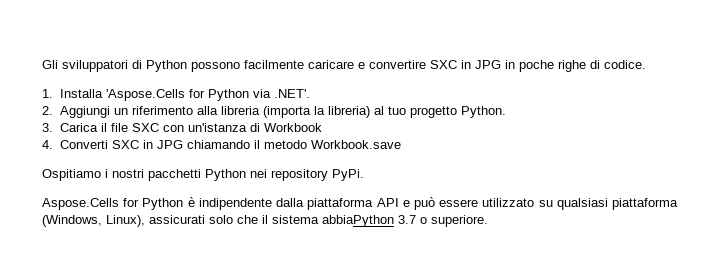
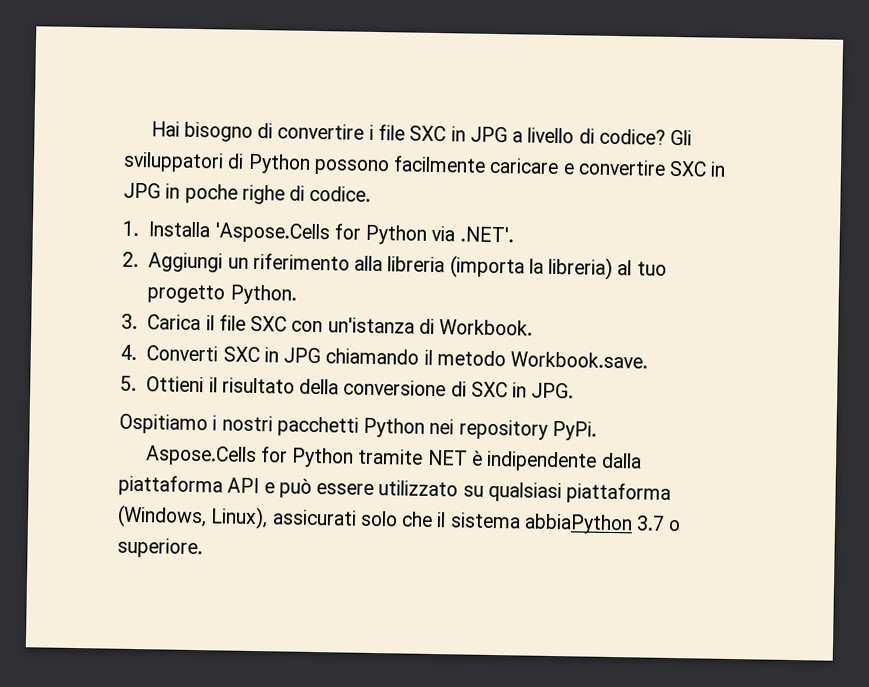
+ Hai bisogno di convertire i file SXC in JPG a livello di codice?
- 3. Carica il file SXC con un'istanza di Workbook
+ 3. Carica il file SXC con un'istanza di Workbook.
- 4. Converti SXC in JPG chiamando il metodo Workbook.save
+ 4. Converti SXC in JPG chiamando il metodo Workbook.save.
+ 5. Ottieni il risultato della conversione di SXC in JPG.
- Aspose.Cells for Python è indipendente dalla piattaforma API e può essere utilizzato su qualsiasi piattaforma (Windows, Linux), assicurati solo che il sistema abbiaPython 3.7 o superiore.
+ Aspose.Cells for Python tramite NET è indipendente dalla piattaforma API e può essere utilizzato su qualsiasi piattaforma (Windows, Linux), assicurati solo che il sistema abbiaPython 3.7 o superiore.

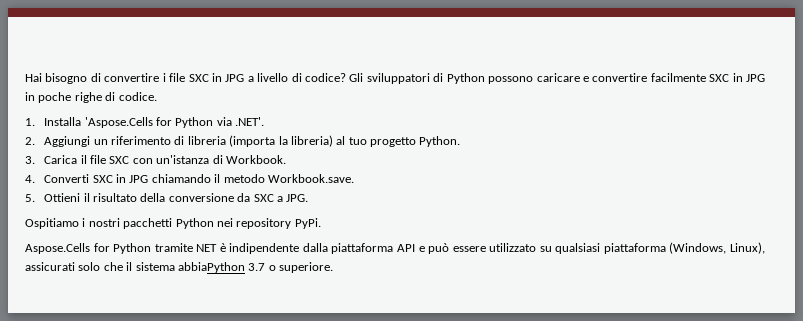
- Gli sviluppatori di Python possono facilmente caricare e convertire SXC in JPG in poche righe di codice.
+ Gli sviluppatori di Python possono caricare e convertire facilmente SXC in JPG in poche righe di codice.
- 2. Aggiungi un riferimento alla libreria (importa la libreria) al tuo progetto Python.
+ 2. Aggiungi un riferimento di libreria (importa la libreria) al tuo progetto Python.
- 5. Ottieni il risultato della conversione di SXC in JPG.
+ 5. Ottieni il risultato della conversione da SXC a JPG.

